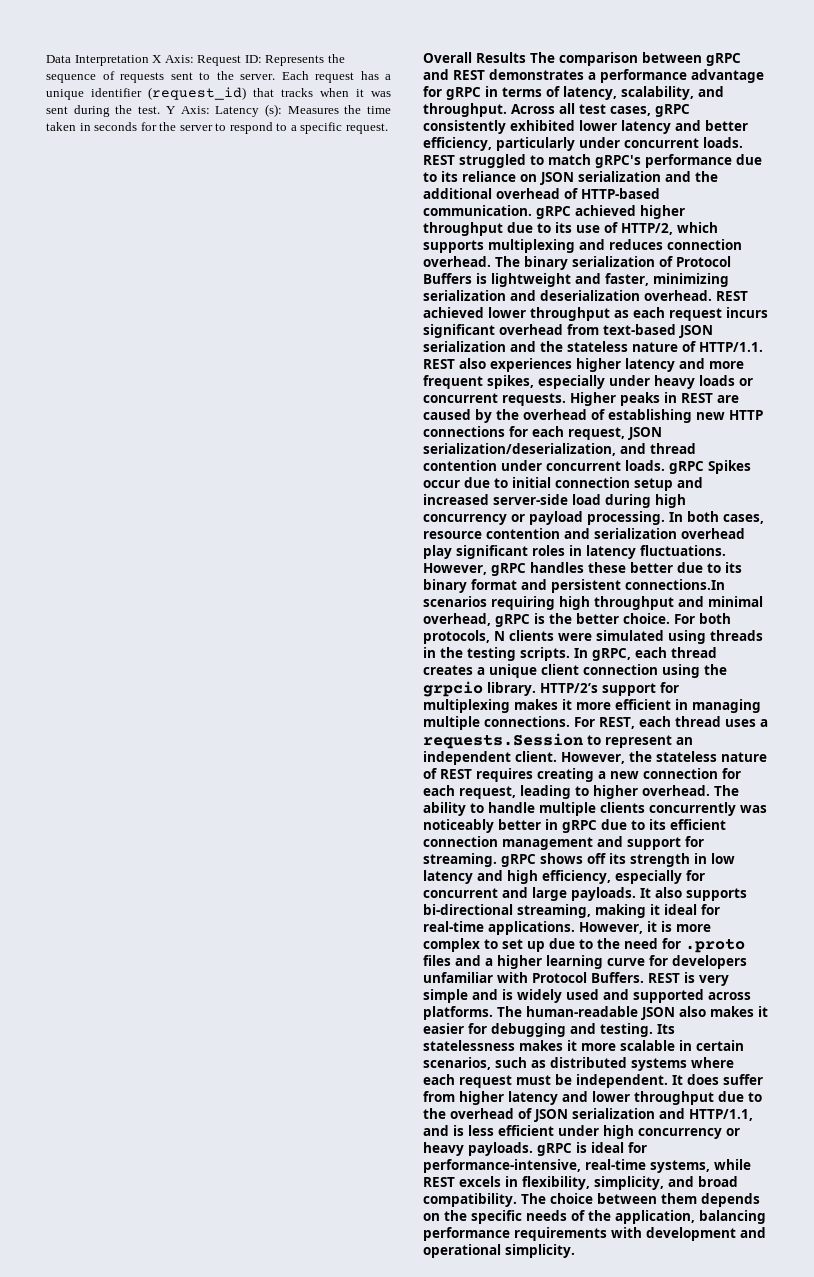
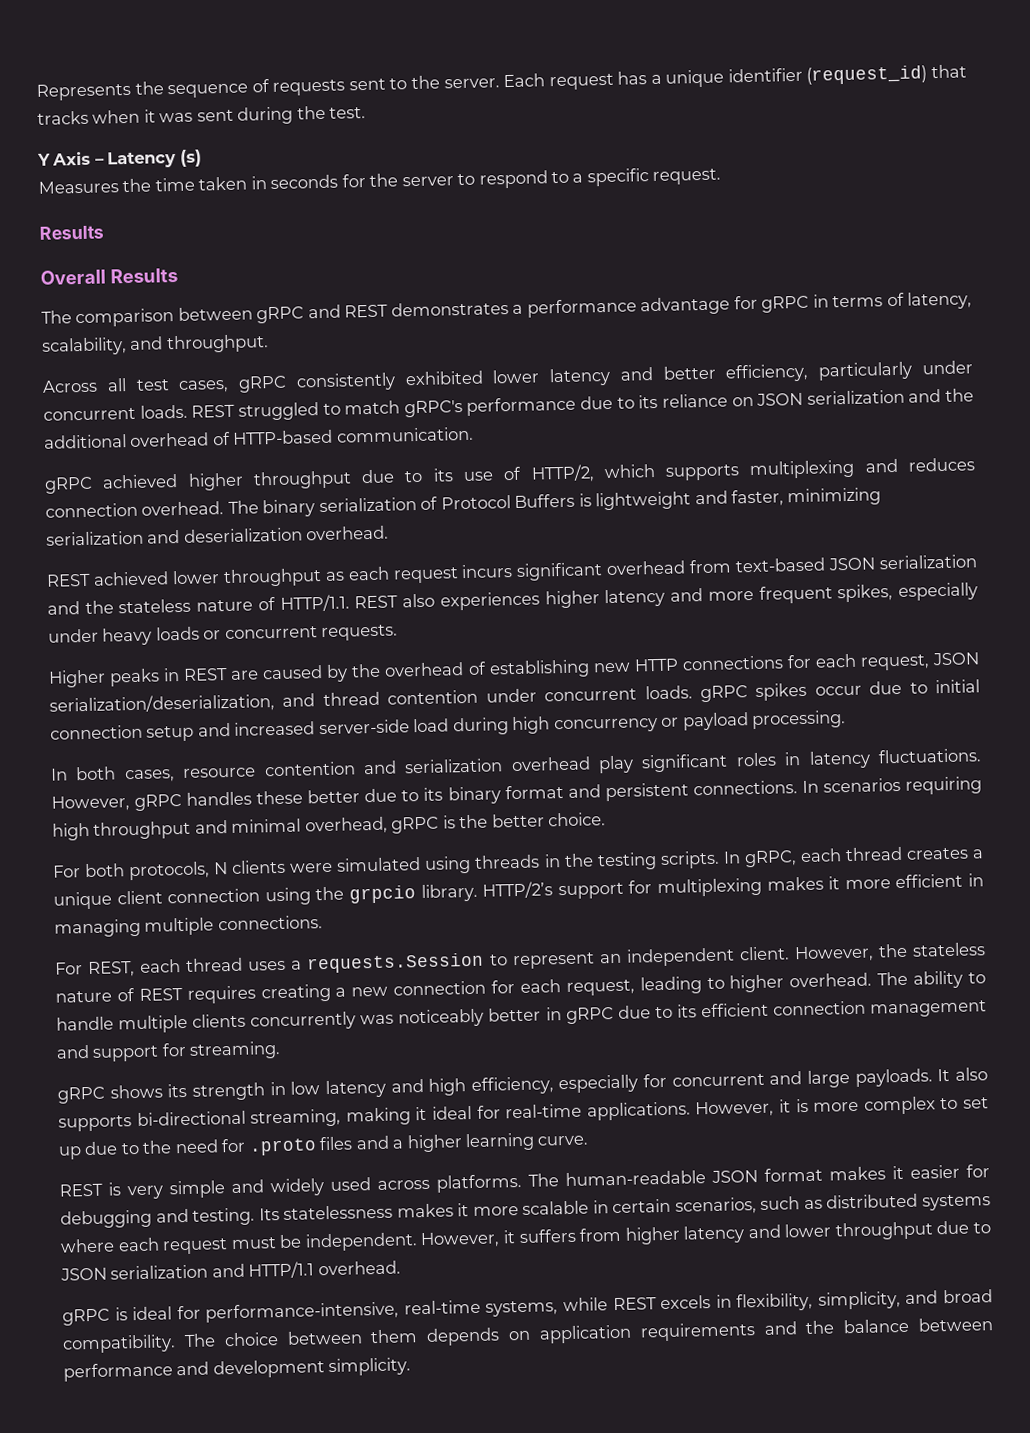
- Data Interpretation X Axis: Request ID: Represents the sequence of requests sent to the server.
+ Represents the sequence of requests sent to the server.
- Each request has a unique identifier (request_id) that tracks when it was sent during the test. Y Axis: Latency (s): Measures the time taken in seconds for the server to respond to a specific request.
+ Each request has a unique identifier (request_id) that tracks when it was sent during the test.
+ Y Axis – Latency (s)
+ Measures the time taken in seconds for the server to respond to a specific request.
+ Results
- Overall Results The comparison between gRPC and REST demonstrates a performance advantage for gRPC in terms of latency, scalability, and throughput. Across all test cases, gRPC consistently exhibited lower latency and better efficiency, particularly under concurrent loads.
+ Overall Results
+ The comparison between gRPC and REST demonstrates a performance advantage for gRPC in terms of latency, scalability, and throughput.
+ Across all test cases, gRPC consistently exhibited lower latency and better efficiency, particularly under concurrent loads.
- REST struggled to match gRPC's performance due to its reliance on JSON serialization and the additional overhead of HTTP-based communication. gRPC achieved higher throughput due to its use of HTTP/2, which supports multiplexing and reduces connection overhead.
+ REST struggled to match gRPC's performance due to its reliance on JSON serialization and the additional overhead of HTTP-based communication.
+ gRPC achieved higher throughput due to its use of HTTP/2, which supports multiplexing and reduces connection overhead.
- The binary serialization of Protocol Buffers is lightweight and faster, minimizing serialization and deserialization overhead. REST achieved lower throughput as each request incurs significant overhead from text-based JSON serialization and the stateless nature of HTTP/1.1. REST also experiences higher latency and more frequent spikes, especially under heavy loads or concurrent requests. Higher peaks in REST are caused by the overhead of establishing new HTTP connections for each request, JSON serialization/deserialization, and thread contention under concurrent loads. gRPC Spikes occur due to initial connection setup and increased server-side load during high concurrency or payload processing. In both cases, resource contention and serialization overhead play significant roles in latency fluctuations.
+ The binary serialization of Protocol Buffers is lightweight and faster, minimizing serialization and deserialization overhead.
+ REST achieved lower throughput as each request incurs significant overhead from text-based JSON serialization and the stateless nature of HTTP/1.1. REST also experiences higher latency and more frequent spikes, especially under heavy loads or concurrent requests.
+ Higher peaks in REST are caused by the overhead of establishing new HTTP connections for each request, JSON serialization/deserialization, and thread contention under concurrent loads. gRPC spikes occur due to initial connection setup and increased server-side load during high concurrency or payload processing.
+ In both cases, resource contention and serialization overhead play significant roles in latency fluctuations.
- However, gRPC handles these better due to its binary format and persistent connections.In scenarios requiring high throughput and minimal overhead, gRPC is the better choice. For both protocols, N clients were simulated using threads in the testing scripts.
+ However, gRPC handles these better due to its binary format and persistent connections. In scenarios requiring high throughput and minimal overhead, gRPC is the better choice.
+ For both protocols, N clients were simulated using threads in the testing scripts.
- HTTP/2’s support for multiplexing makes it more efficient in managing multiple connections. For REST, each thread uses a requests.Session to represent an independent client.
+ HTTP/2’s support for multiplexing makes it more efficient in managing multiple connections.
+ For REST, each thread uses a requests.Session to represent an independent client.
- The ability to handle multiple clients concurrently was noticeably better in gRPC due to its efficient connection management and support for streaming. gRPC shows off its strength in low latency and high efficiency, especially for concurrent and large payloads.
+ The ability to handle multiple clients concurrently was noticeably better in gRPC due to its efficient connection management and support for streaming.
+ gRPC shows its strength in low latency and high efficiency, especially for concurrent and large payloads.
- However, it is more complex to set up due to the need for .proto files and a higher learning curve for developers unfamiliar with Protocol Buffers. REST is very simple and is widely used and supported across platforms.
+ However, it is more complex to set up due to the need for .proto files and a higher learning curve.
+ REST is very simple and widely used across platforms.
- The human-readable JSON also makes it easier for debugging and testing.
+ The human-readable JSON format makes it easier for debugging and testing.
- It does suffer from higher latency and lower throughput due to the overhead of JSON serialization and HTTP/1.1, and is less efficient under high concurrency or heavy payloads. gRPC is ideal for performance-intensive, real-time systems, while REST excels in flexibility, simplicity, and broad compatibility.
+ However, it suffers from higher latency and lower throughput due to JSON serialization and HTTP/1.1 overhead.
+ gRPC is ideal for performance-intensive, real-time systems, while REST excels in flexibility, simplicity, and broad compatibility.
- The choice between them depends on the specific needs of the application, balancing performance requirements with development and operational simplicity.
+ The choice between them depends on application requirements and the balance between performance and development simplicity.

